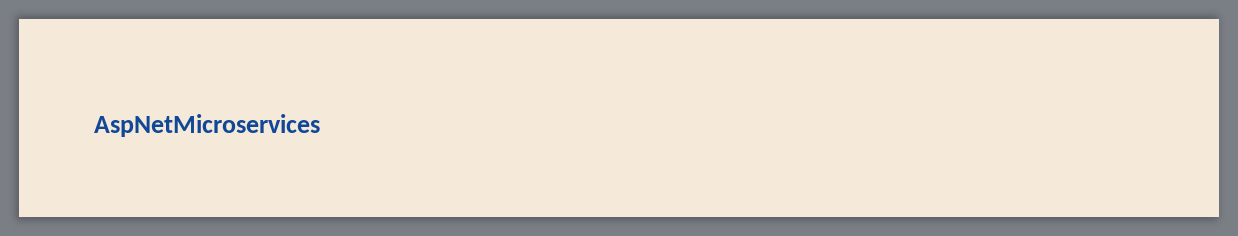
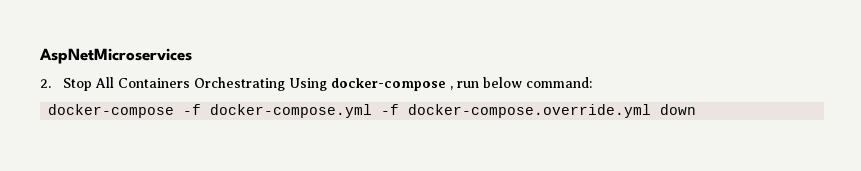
+ 2. Stop All Containers Orchestrating Using docker-compose , run below command:
+ docker-compose -f docker-compose.yml -f docker-compose.override.yml down

